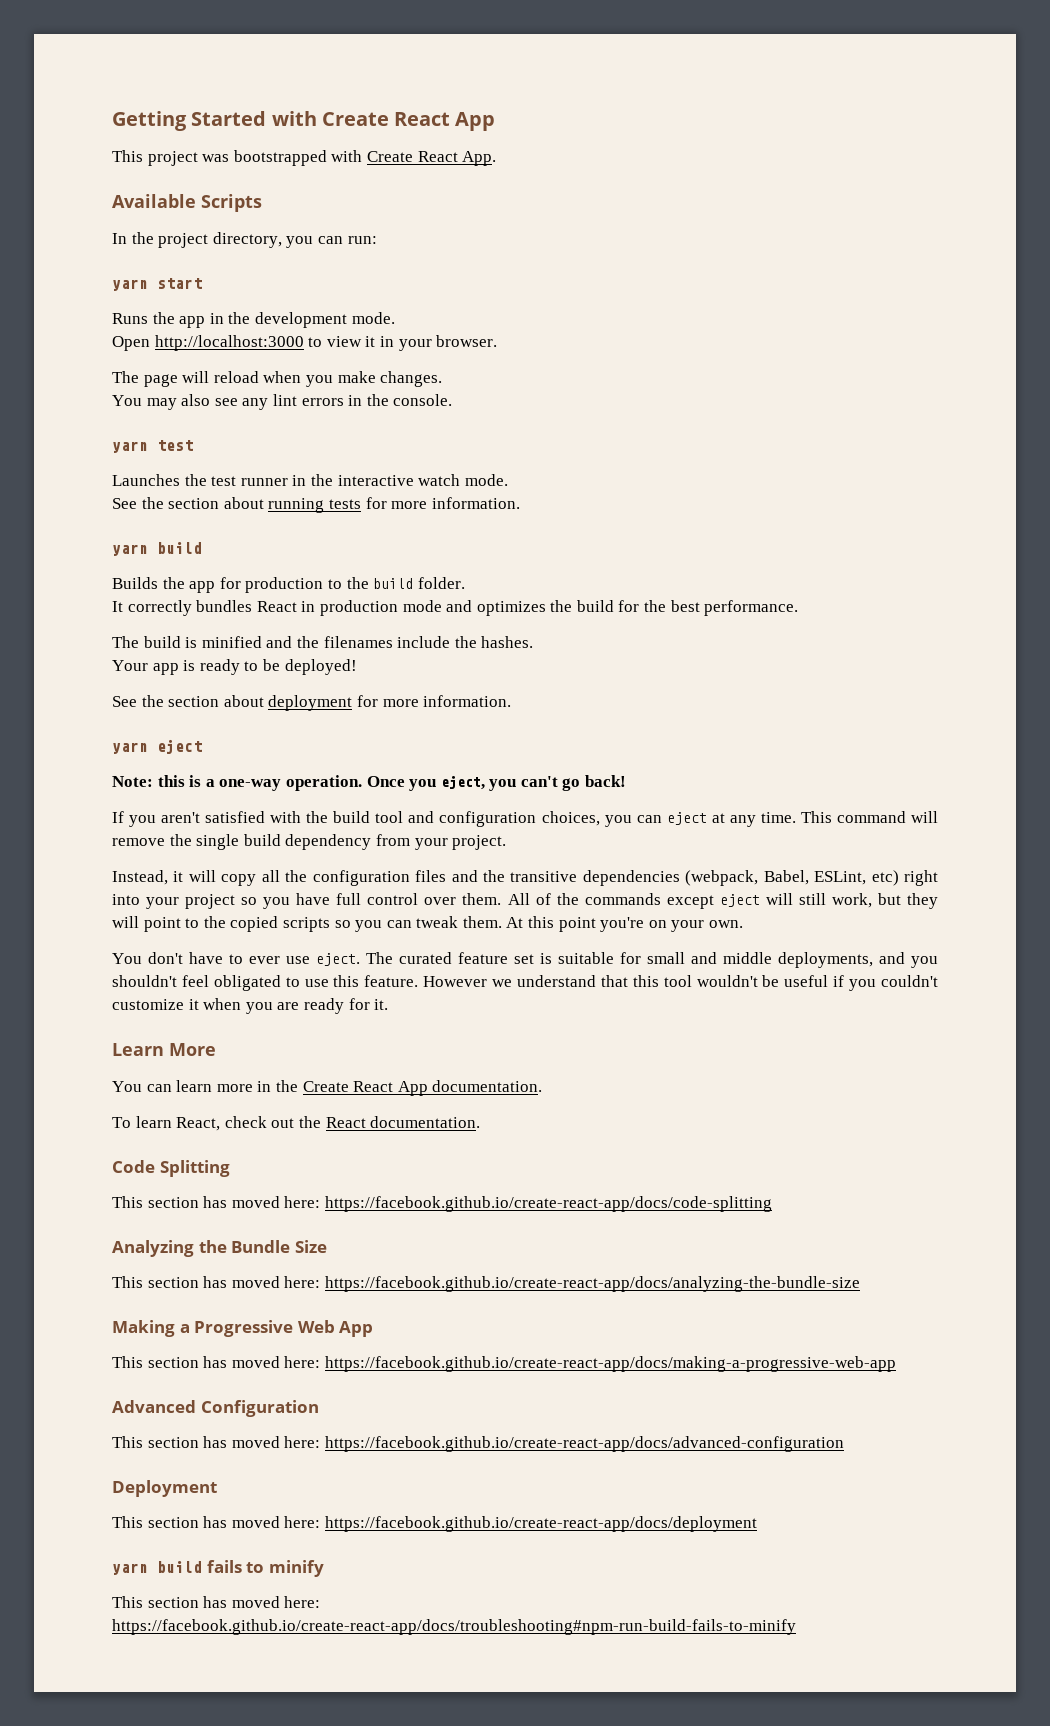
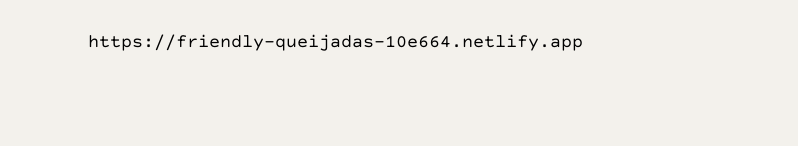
- Getting Started with Create React App
- This project was bootstrapped with Create React App.
- Available Scripts
- In the project directory, you can run:
- yarn start
- Runs the app in the development mode.
- Open http://localhost:3000 to view it in your browser.
- The page will reload when you make changes.
- You may also see any lint errors in the console.
- yarn test
- Launches the test runner in the interactive watch mode.
- See the section about running tests for more information.
- yarn build
- Builds the app for production to the build folder.
- It correctly bundles React in production mode and optimizes the build for the best performance.
- The build is minified and the filenames include the hashes.
- Your app is ready to be deployed!
- See the section about deployment for more information.
- yarn eject
- Note: this is a one-way operation. Once you eject, you can't go back!
- If you aren't satisfied with the build tool and configuration choices, you can eject at any time. This command will remove the single build dependency from your project.
- Instead, it will copy all the configuration files and the transitive dependencies (webpack, Babel, ESLint, etc) right into your project so you have full control over them. All of the commands except eject will still work, but they will point to the copied scripts so you can tweak them. At this point you're on your own.
- You don't have to ever use eject. The curated feature set is suitable for small and middle deployments, and you shouldn't feel obligated to use this feature. However we understand that this tool wouldn't be useful if you couldn't customize it when you are ready for it.
- Learn More
- You can learn more in the Create React App documentation.
- To learn React, check out the React documentation.
- Code Splitting
- This section has moved here: https://facebook.github.io/create-react-app/docs/code-splitting
- Analyzing the Bundle Size
- This section has moved here: https://facebook.github.io/create-react-app/docs/analyzing-the-bundle-size
- Making a Progressive Web App
- This section has moved here: https://facebook.github.io/create-react-app/docs/making-a-progressive-web-app
- Advanced Configuration
- This section has moved here: https://facebook.github.io/create-react-app/docs/advanced-configuration
- Deployment
- This section has moved here: https://facebook.github.io/create-react-app/docs/deployment
- yarn build fails to minify
- This section has moved here: https://facebook.github.io/create-react-app/docs/troubleshooting#npm-run-build-fails-to-minify
+ https://friendly-queijadas-10e664.netlify.app

